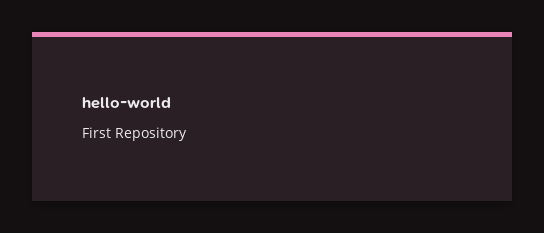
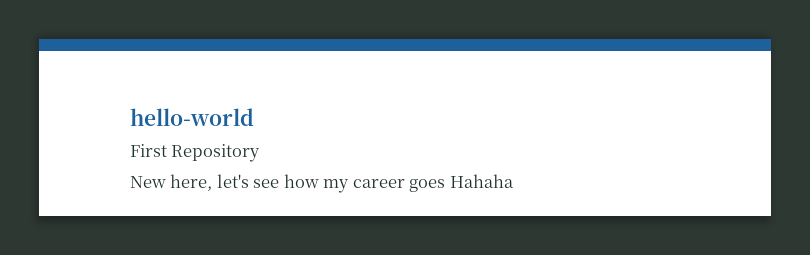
+ New here, let's see how my career goes Hahaha

